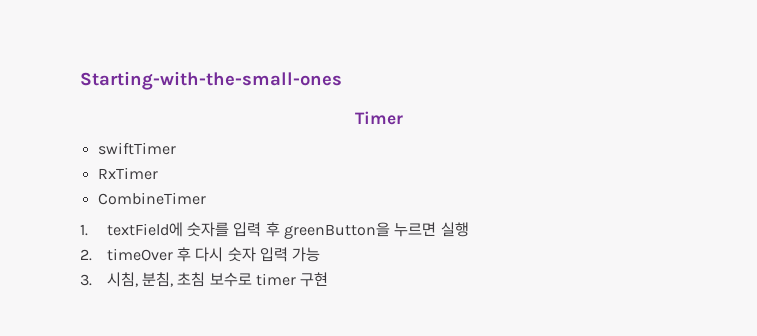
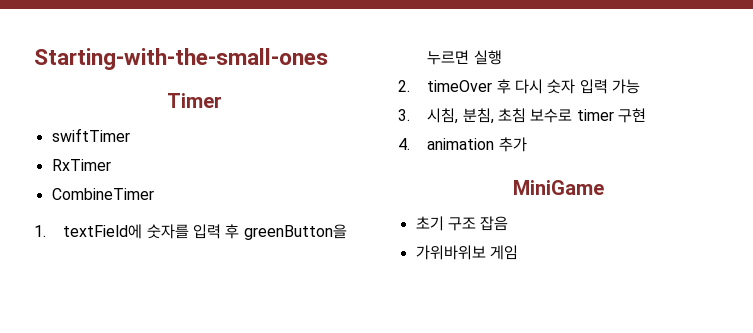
+ 4. animation 추가
+ MiniGame
+ 초기 구조 잡음
+ 가위바위보 게임

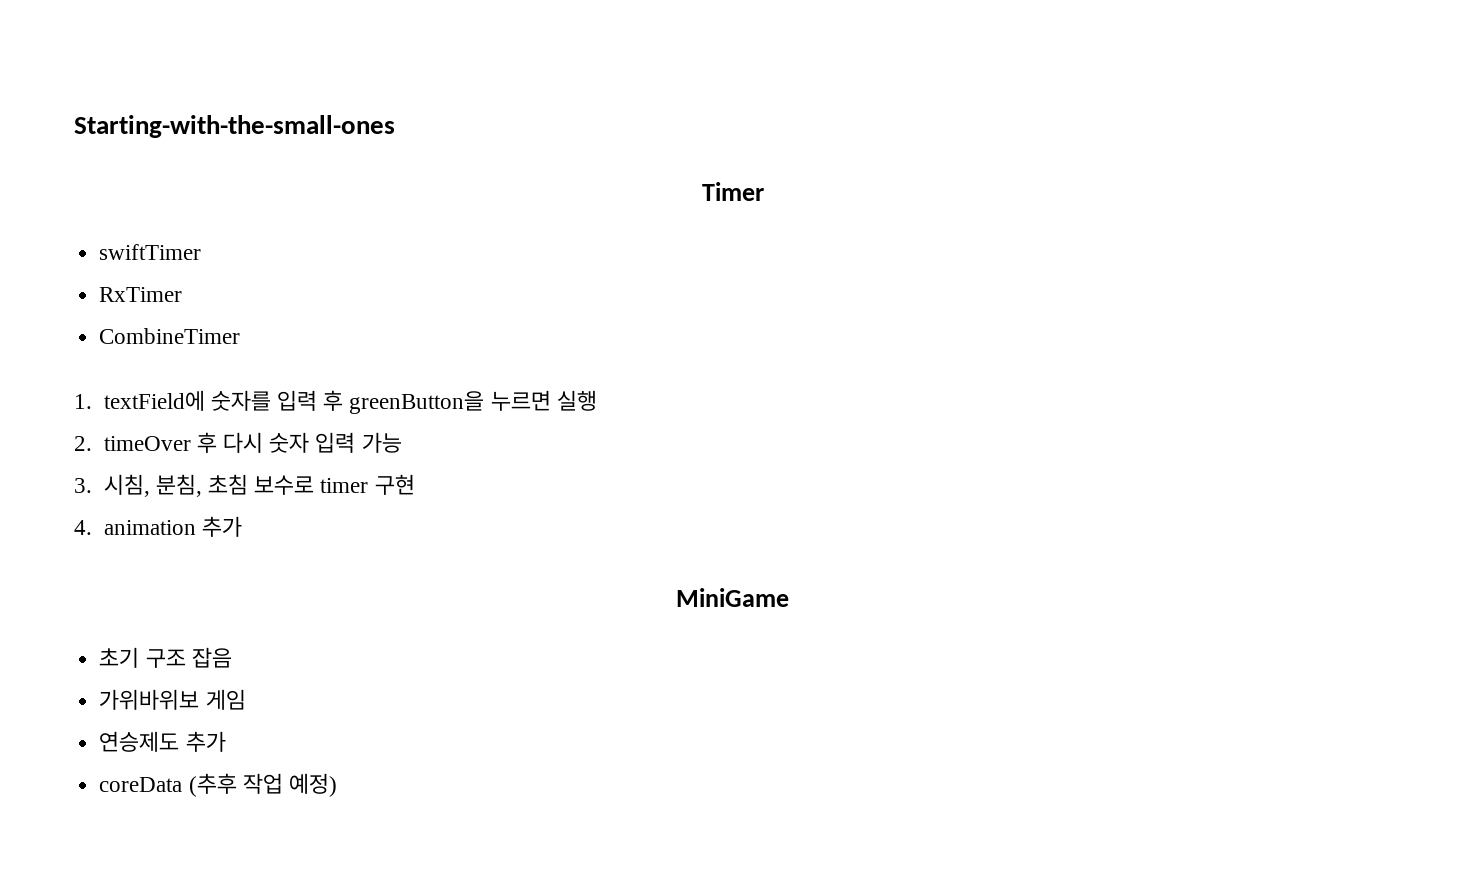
+ 연승제도 추가
+ coreData (추후 작업 예정)

